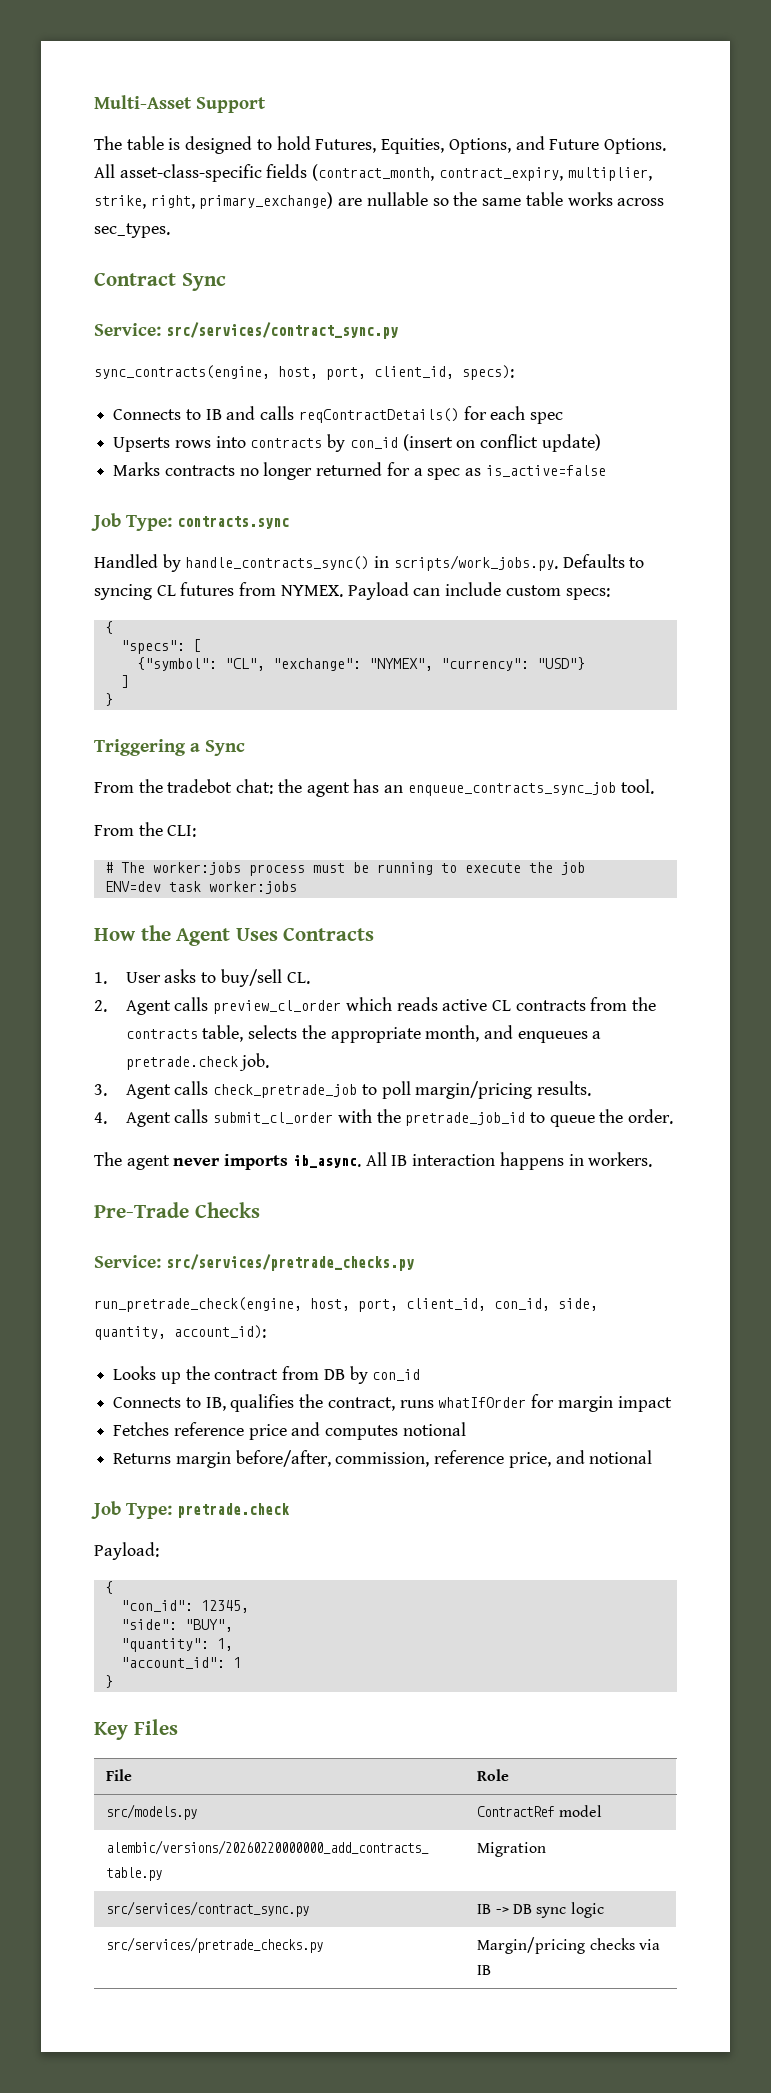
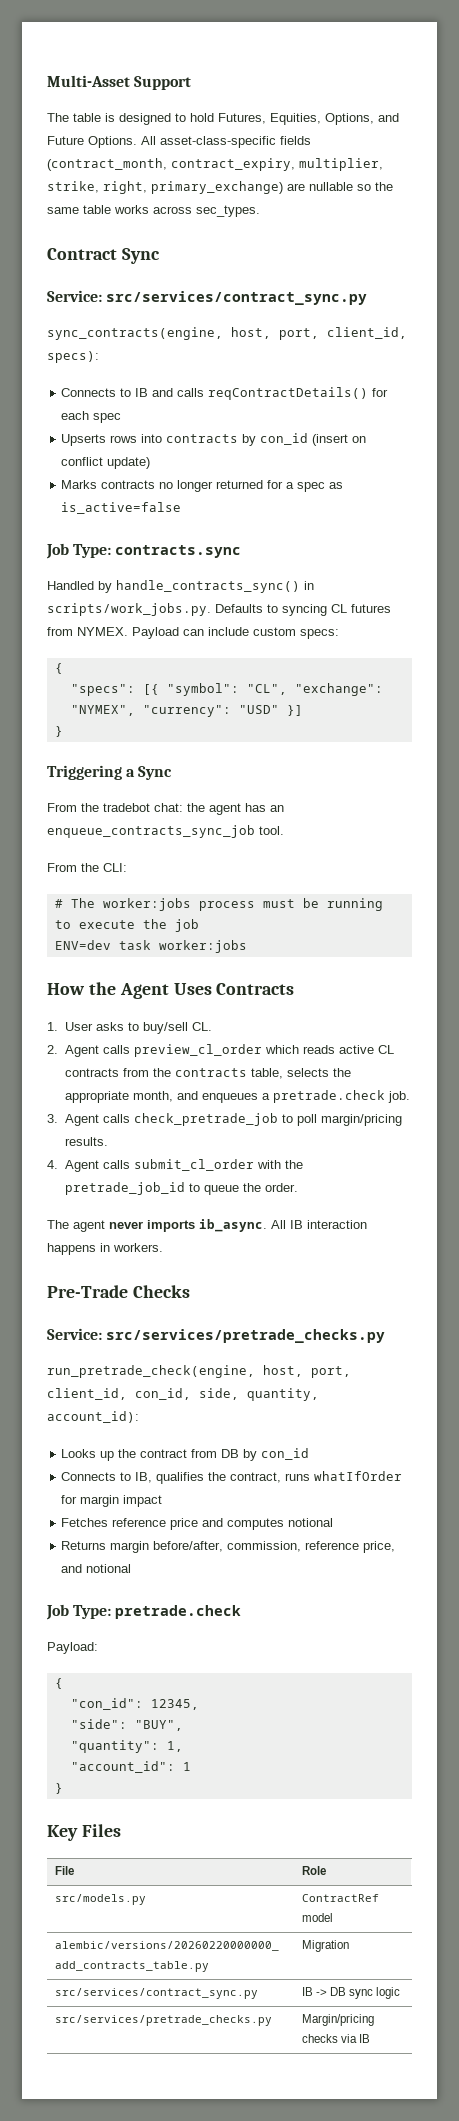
- "specs": [
- {"symbol": "CL", "exchange": "NYMEX", "currency": "USD"}
- ]
+ "specs": [{ "symbol": "CL", "exchange": "NYMEX", "currency": "USD" }]

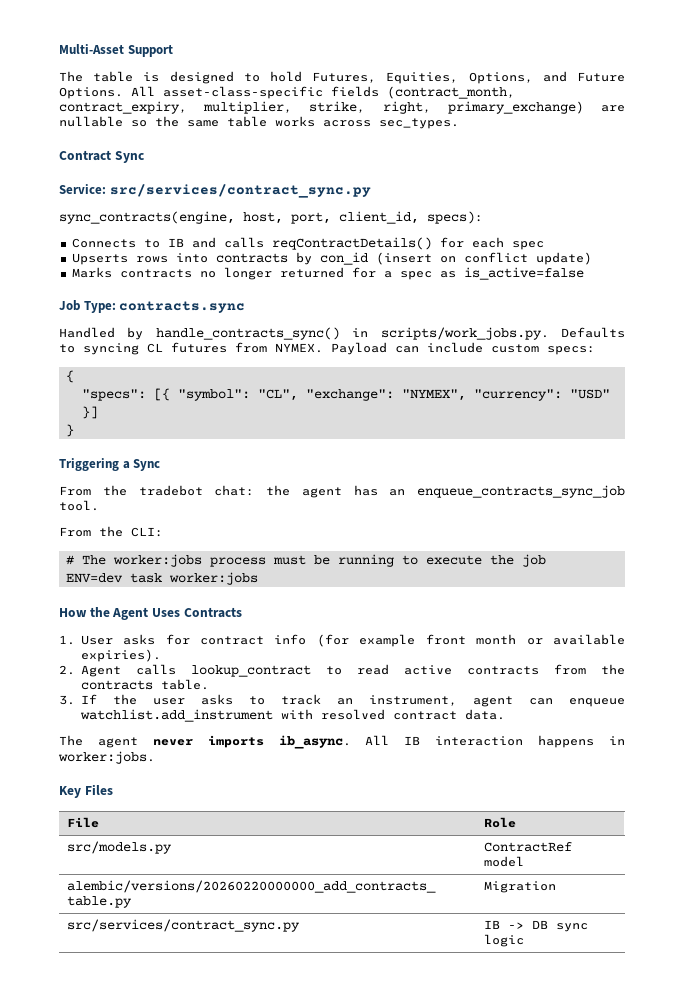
- 1. User asks to buy/sell CL.
- 2. Agent calls preview_cl_order which reads active CL contracts from the contracts table, selects the appropriate month, and enqueues a pretrade.check job.
- 3. Agent calls check_pretrade_job to poll margin/pricing results.
- 4. Agent calls submit_cl_order with the pretrade_job_id to queue the order.
+ 1. User asks for contract info (for example front month or available expiries).
+ 2. Agent calls lookup_contract to read active contracts from the contracts table.
+ 3. If the user asks to track an instrument, agent can enqueue watchlist.add_instrument with resolved contract data.
- All IB interaction happens in workers.
- Pre-Trade Checks
- Service: src/services/pretrade_checks.py
- run_pretrade_check(engine, host, port, client_id, con_id, side, quantity, account_id):
- Looks up the contract from DB by con_id
- Connects to IB, qualifies the contract, runs whatIfOrder for margin impact
- Fetches reference price and computes notional
- Returns margin before/after, commission, reference price, and notional
- Job Type: pretrade.check
- Payload:
- {
- "con_id": 12345,
- "side": "BUY",
- "quantity": 1,
- "account_id": 1
- }
+ All IB interaction happens in worker:jobs.
- src/services/pretrade_checks.py | Margin/pricing checks via IB

